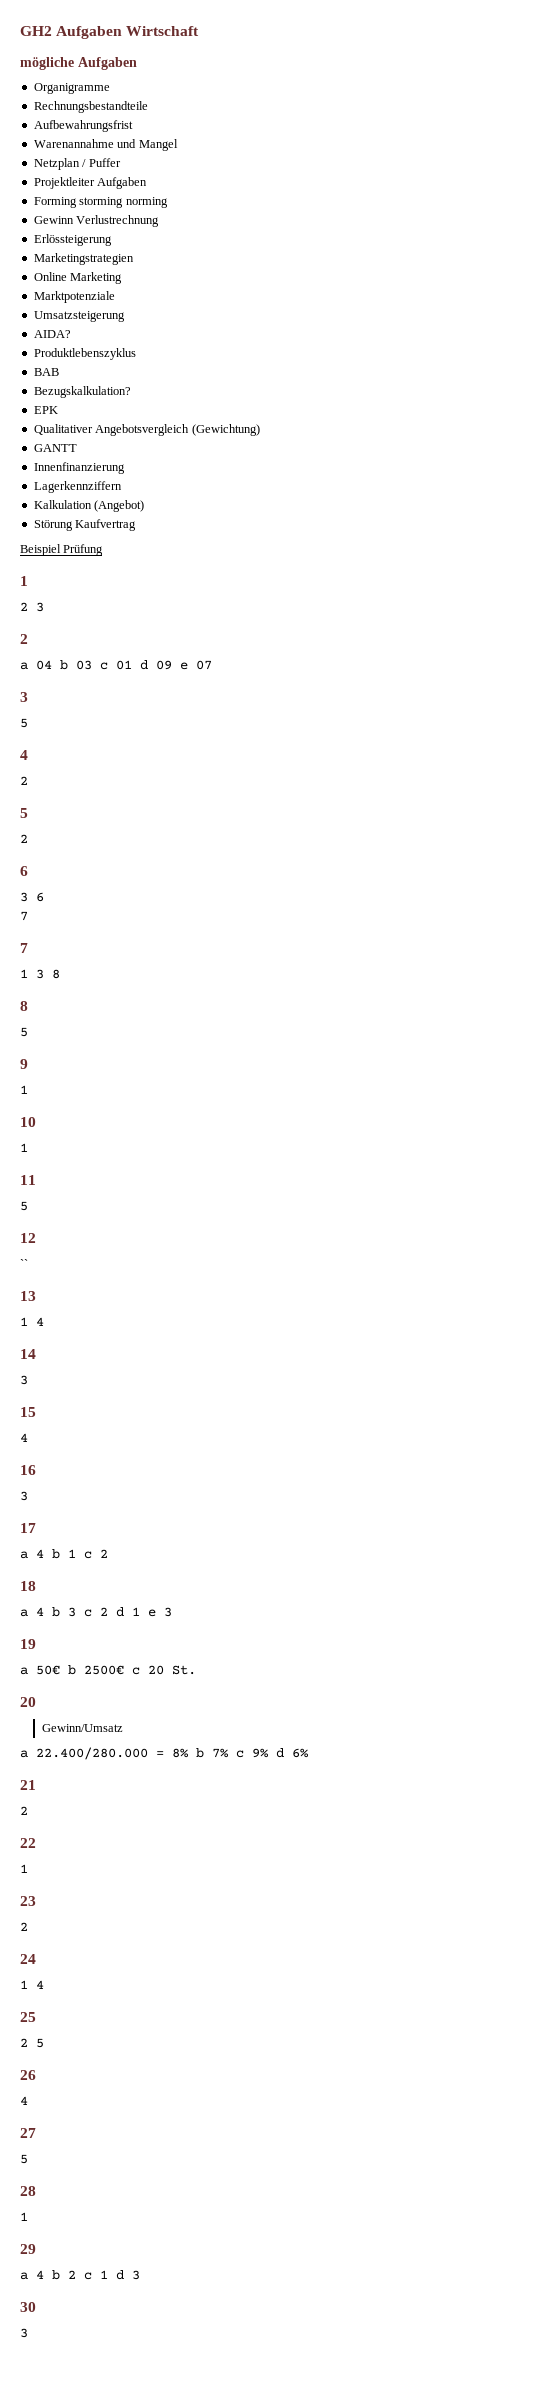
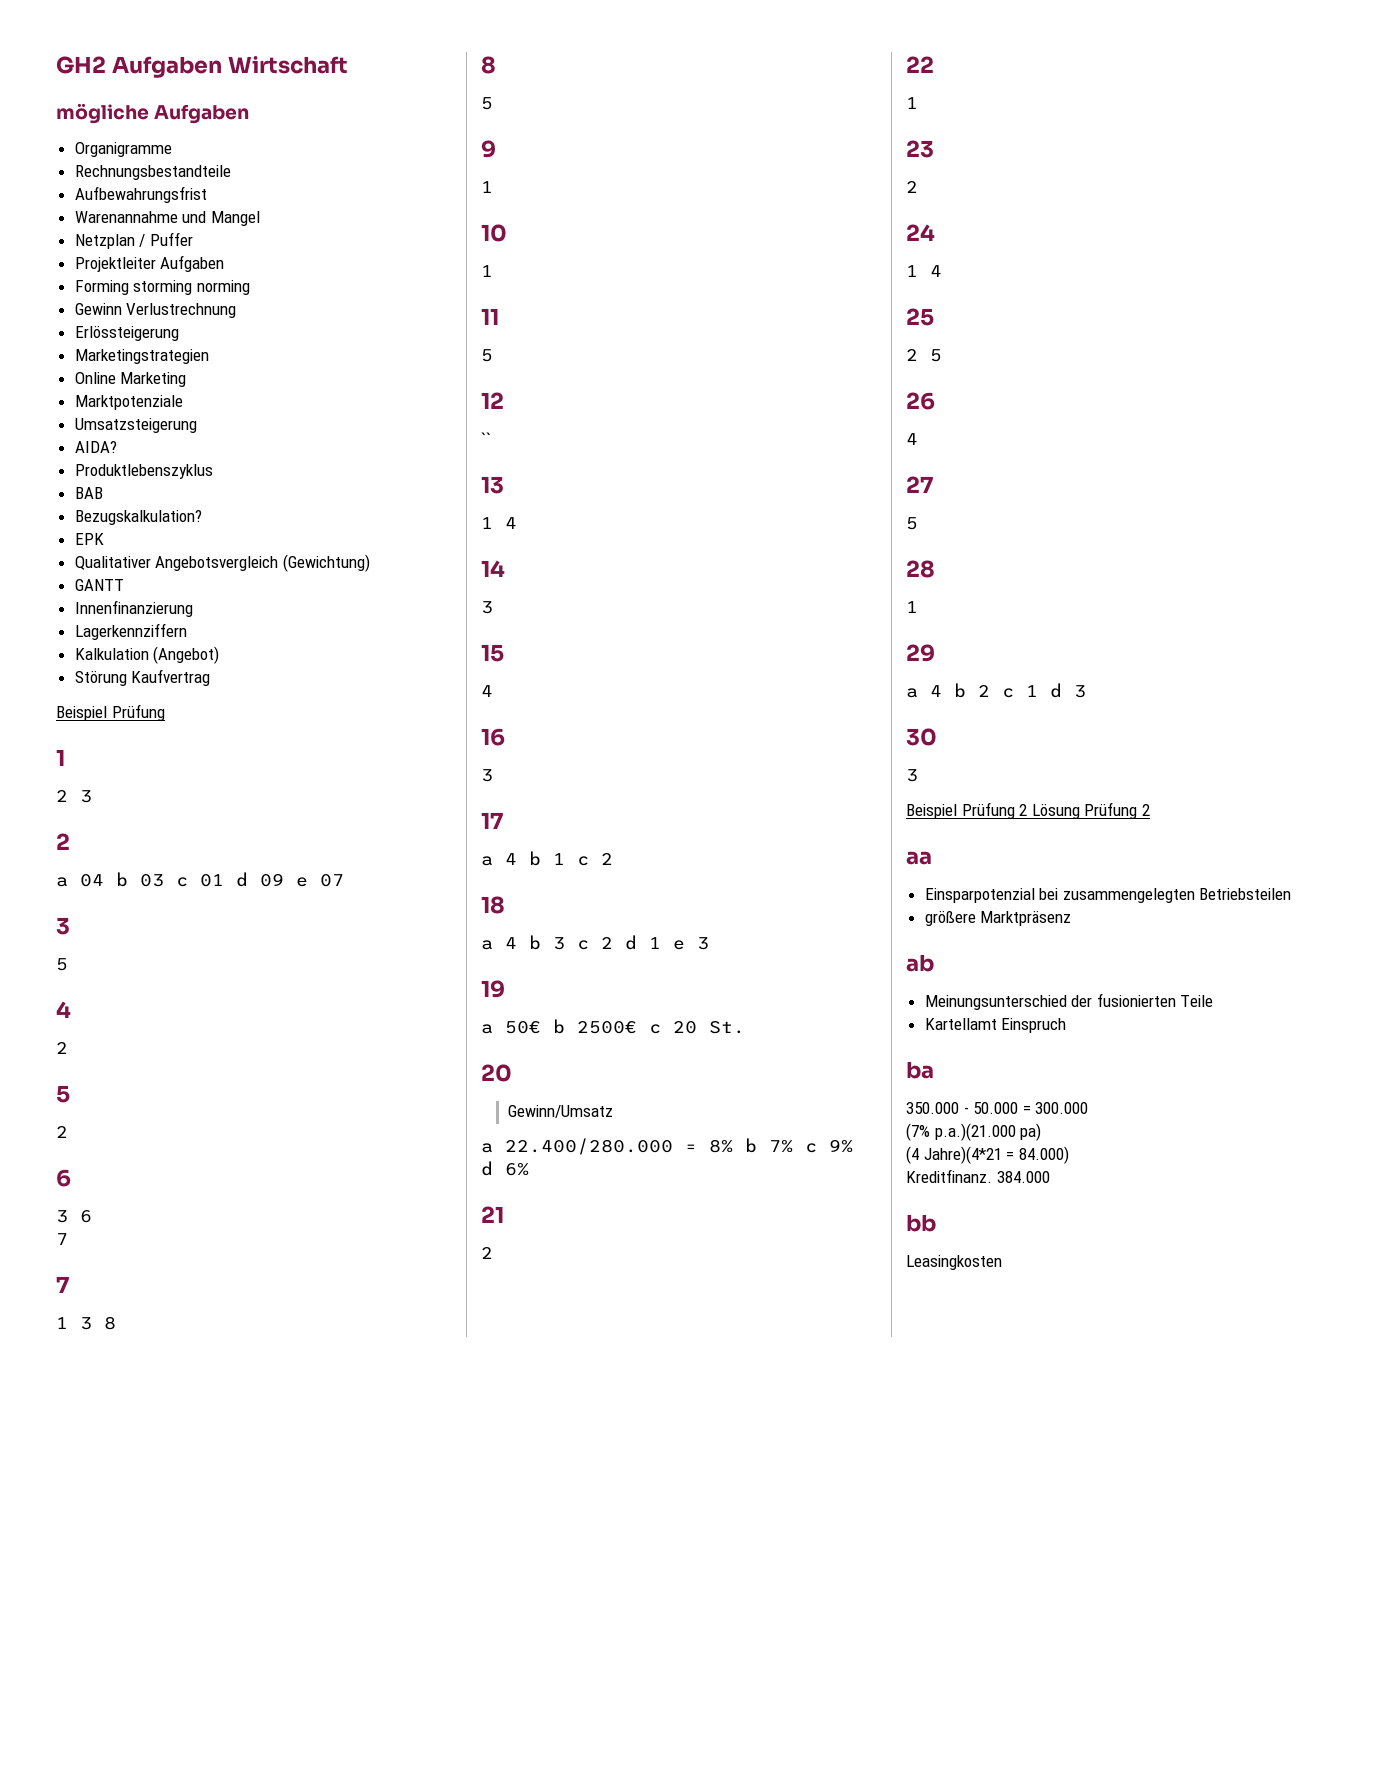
+ Beispiel Prüfung 2 Lösung Prüfung 2
+ aa
+ Einsparpotenzial bei zusammengelegten Betriebsteilen
+ größere Marktpräsenz
+ ab
+ Meinungsunterschied der fusionierten Teile
+ Kartellamt Einspruch
+ ba
+ 350.000 - 50.000 = 300.000
+ (7% p.a.)(21.000 pa)
+ (4 Jahre)(4*21 = 84.000)
+ Kreditfinanz. 384.000
+ bb
+ Leasingkosten

